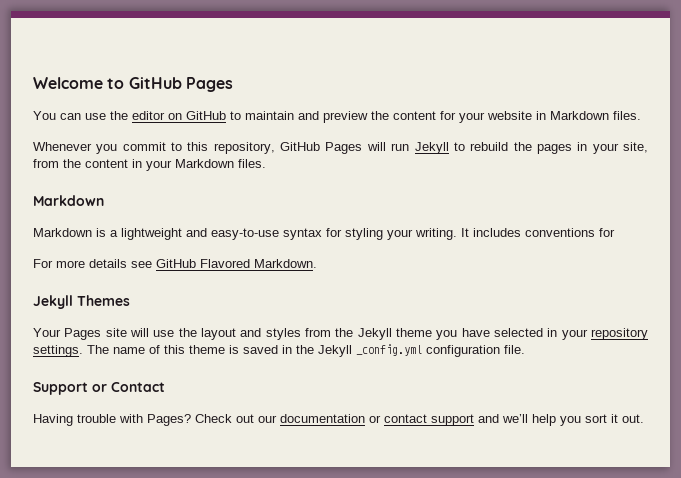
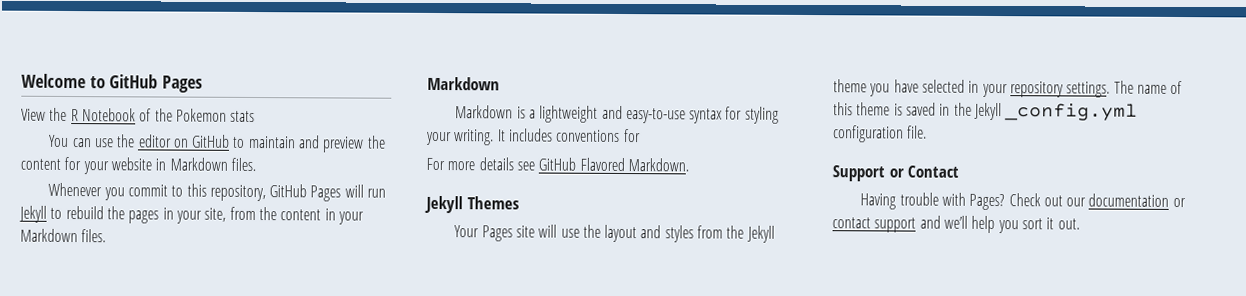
+ View the R Notebook of the Pokemon stats

